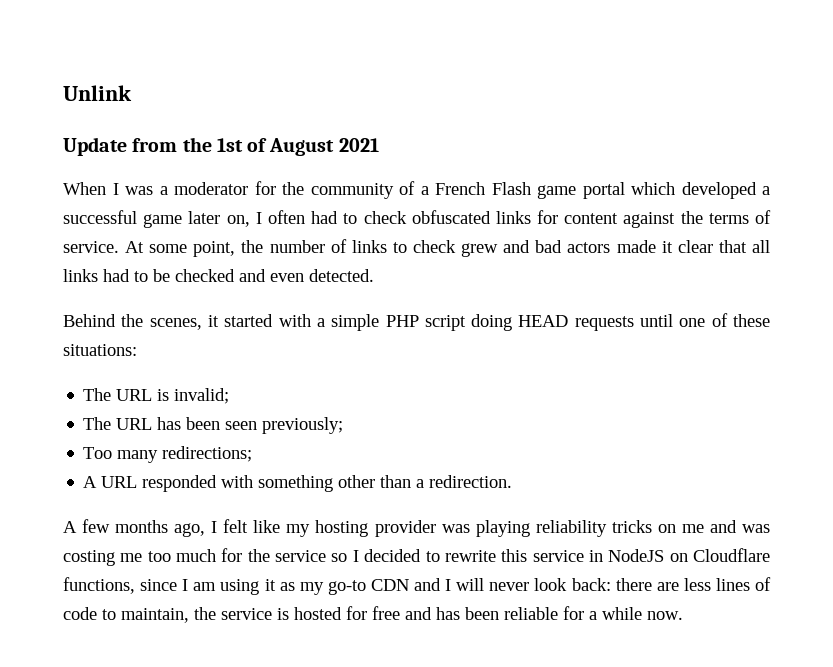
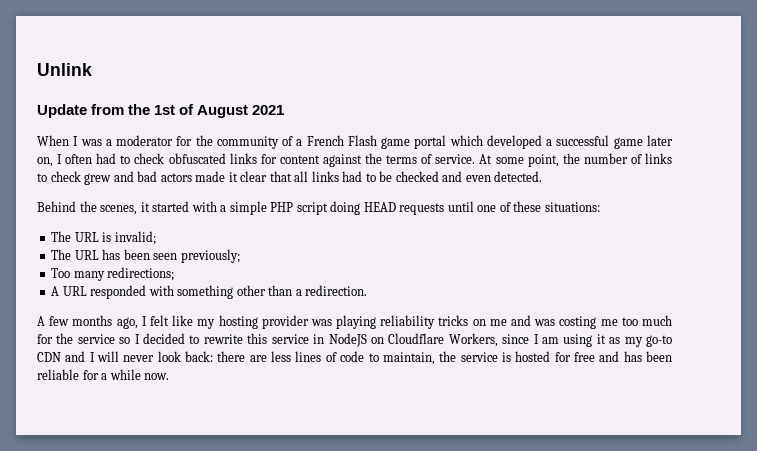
- A few months ago, I felt like my hosting provider was playing reliability tricks on me and was costing me too much for the service so I decided to rewrite this service in NodeJS on Cloudflare functions, since I am using it as my go-to CDN and I will never look back:
+ A few months ago, I felt like my hosting provider was playing reliability tricks on me and was costing me too much for the service so I decided to rewrite this service in NodeJS on Cloudflare Workers, since I am using it as my go-to CDN and I will never look back:

